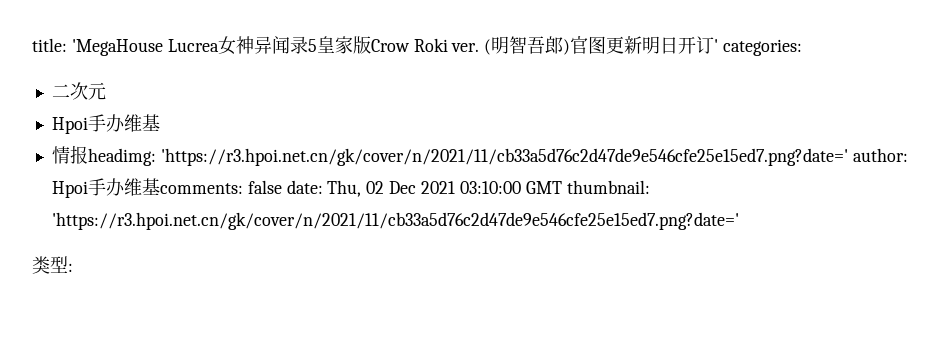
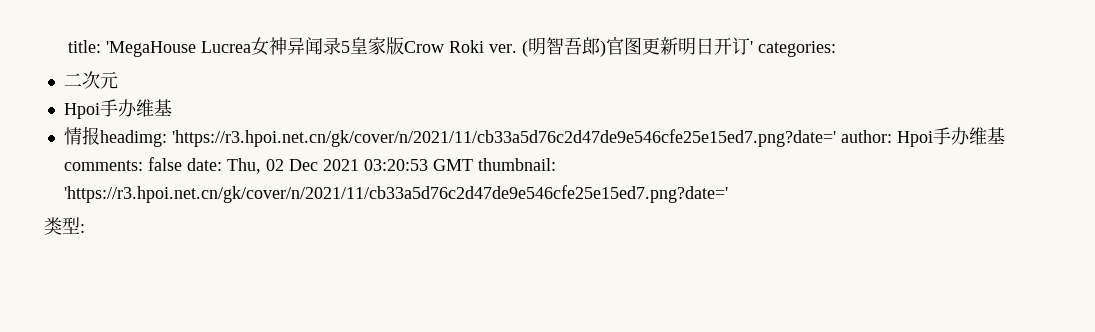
- 情报headimg: 'https://r3.hpoi.net.cn/gk/cover/n/2021/11/cb33a5d76c2d47de9e546cfe25e15ed7.png?date=' author: Hpoi手办维基comments: false date: Thu, 02 Dec 2021 03:10:00 GMT thumbnail: 'https://r3.hpoi.net.cn/gk/cover/n/2021/11/cb33a5d76c2d47de9e546cfe25e15ed7.png?date='
+ 情报headimg: 'https://r3.hpoi.net.cn/gk/cover/n/2021/11/cb33a5d76c2d47de9e546cfe25e15ed7.png?date=' author: Hpoi手办维基comments: false date: Thu, 02 Dec 2021 03:20:53 GMT thumbnail: 'https://r3.hpoi.net.cn/gk/cover/n/2021/11/cb33a5d76c2d47de9e546cfe25e15ed7.png?date='

